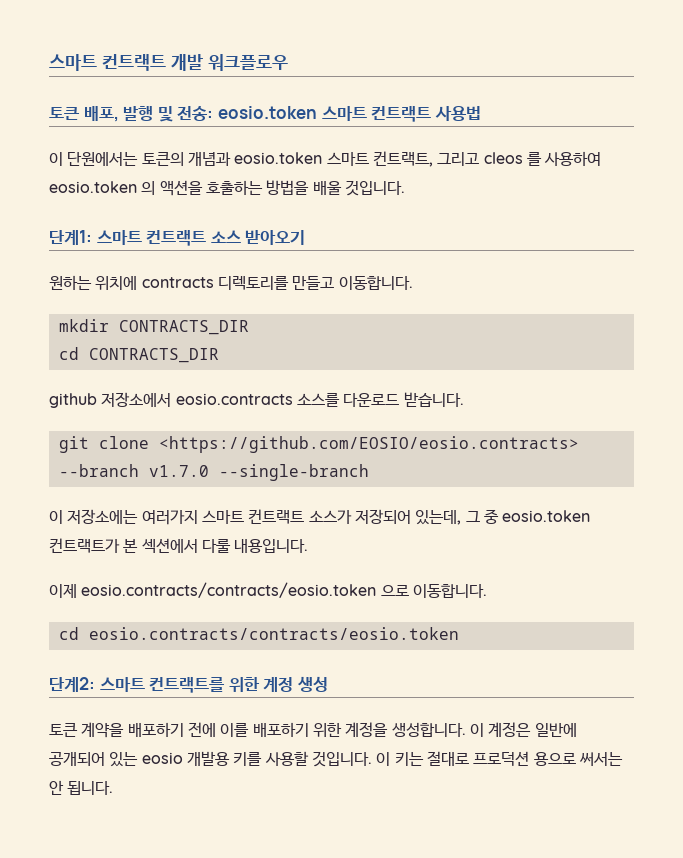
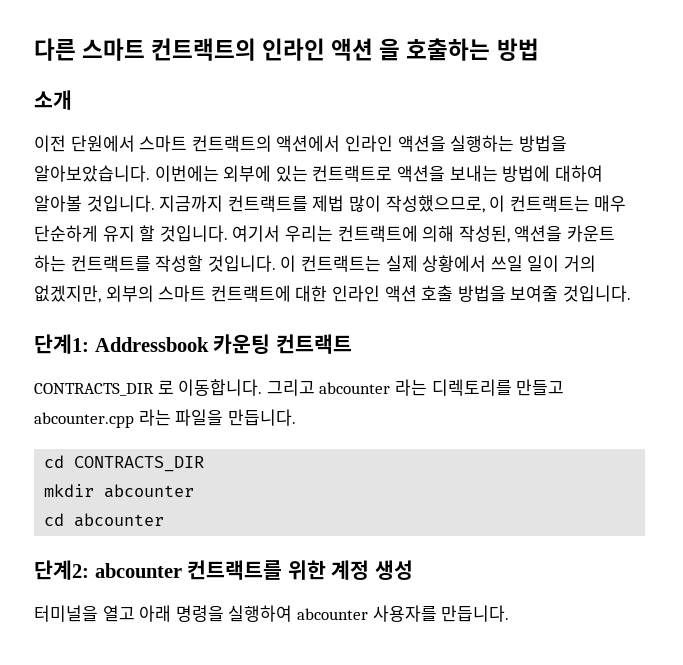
- 스마트 컨트랙트 개발 워크플로우
- 토큰 배포, 발행 및 전송: eosio.token 스마트 컨트랙트 사용법
- 이 단원에서는 토큰의 개념과 eosio.token 스마트 컨트랙트, 그리고 cleos 를 사용하여 eosio.token 의 액션을 호출하는 방법을 배울 것입니다.
+ 다른 스마트 컨트랙트의 인라인 액션 을 호출하는 방법
+ 소개
+ 이전 단원에서 스마트 컨트랙트의 액션에서 인라인 액션을 실행하는 방법을 알아보았습니다. 이번에는 외부에 있는 컨트랙트로 액션을 보내는 방법에 대하여 알아볼 것입니다. 지금까지 컨트랙트를 제법 많이 작성했으므로, 이 컨트랙트는 매우 단순하게 유지 할 것입니다. 여기서 우리는 컨트랙트에 의해 작성된, 액션을 카운트 하는 컨트랙트를 작성할 것입니다. 이 컨트랙트는 실제 상황에서 쓰일 일이 거의 없겠지만, 외부의 스마트 컨트랙트에 대한 인라인 액션 호출 방법을 보여줄 것입니다.
- 단계1: 스마트 컨트랙트 소스 받아오기
- 원하는 위치에 contracts 디렉토리를 만들고 이동합니다.
- mkdir CONTRACTS_DIR
+ 단계1: Addressbook 카운팅 컨트랙트
+ CONTRACTS_DIR 로 이동합니다. 그리고 abcounter 라는 디렉토리를 만들고 abcounter.cpp 라는 파일을 만듭니다.
  cd CONTRACTS_DIR
- github 저장소에서 eosio.contracts 소스를 다운로드 받습니다.
- git clone <https://github.com/EOSIO/eosio.contracts> --branch v1.7.0 --single-branch
- 이 저장소에는 여러가지 스마트 컨트랙트 소스가 저장되어 있는데, 그 중 eosio.token 컨트랙트가 본 섹션에서 다룰 내용입니다.
- 이제 eosio.contracts/contracts/eosio.token 으로 이동합니다.
- cd eosio.contracts/contracts/eosio.token
+ mkdir abcounter
+ cd abcounter
- 단계2: 스마트 컨트랙트를 위한 계정 생성
+ 단계2: abcounter 컨트랙트를 위한 계정 생성
- 토큰 계약을 배포하기 전에 이를 배포하기 위한 계정을 생성합니다. 이 계정은 일반에 공개되어 있는 eosio 개발용 키를 사용할 것입니다. 이 키는 절대로 프로덕션 용으로 써서는 안 됩니다.
+ 터미널을 열고 아래 명령을 실행하여 abcounter 사용자를 만듭니다.

